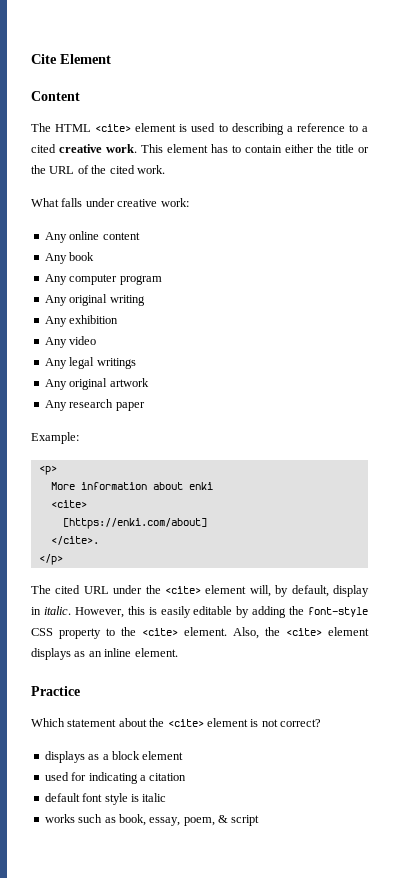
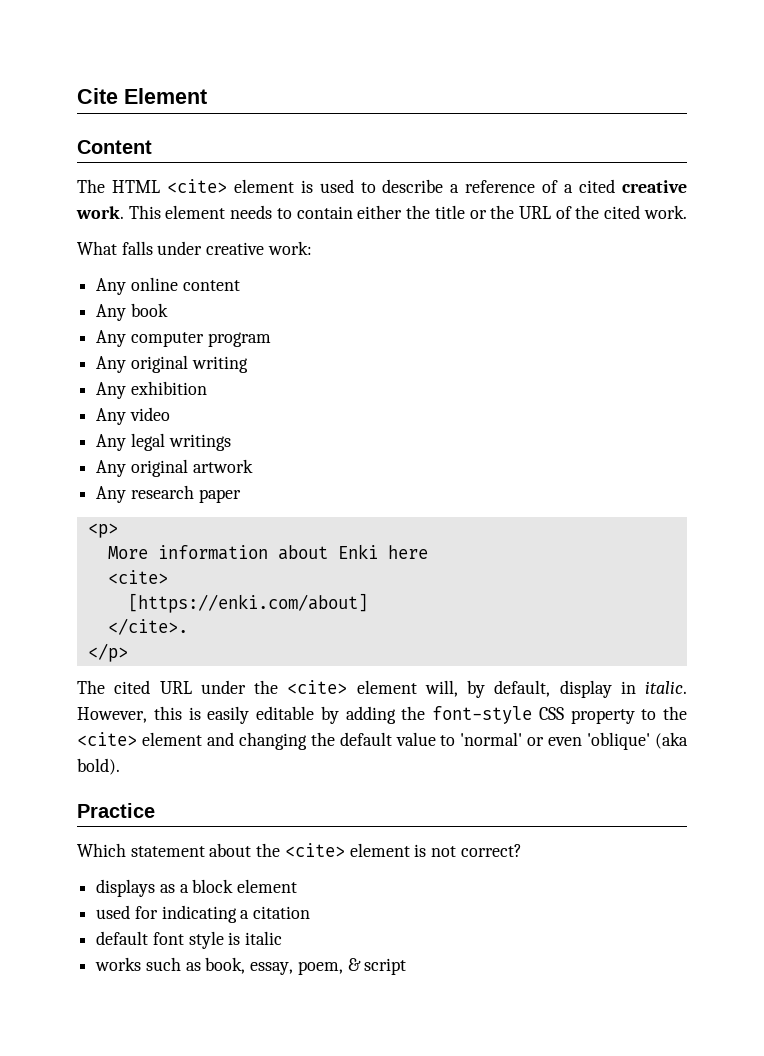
- The HTML <cite> element is used to describing a reference to a cited creative work.
+ The HTML <cite> element is used to describe a reference of a cited creative work.
- This element has to contain either the title or the URL of the cited work.
+ This element needs to contain either the title or the URL of the cited work.
- Example:
- More information about enki
+ More information about Enki here
- However, this is easily editable by adding the font-style CSS property to the <cite> element. Also, the <cite> element displays as an inline element.
+ However, this is easily editable by adding the font-style CSS property to the <cite> element and changing the default value to 'normal' or even 'oblique' (aka bold).

